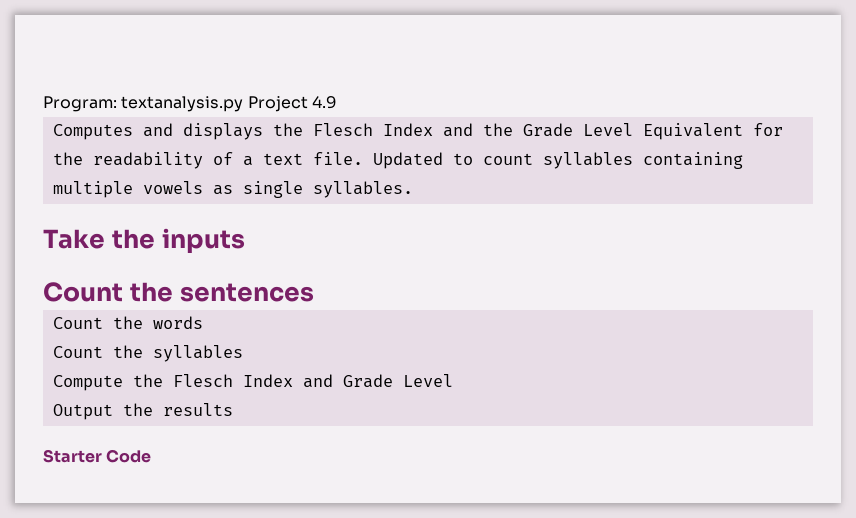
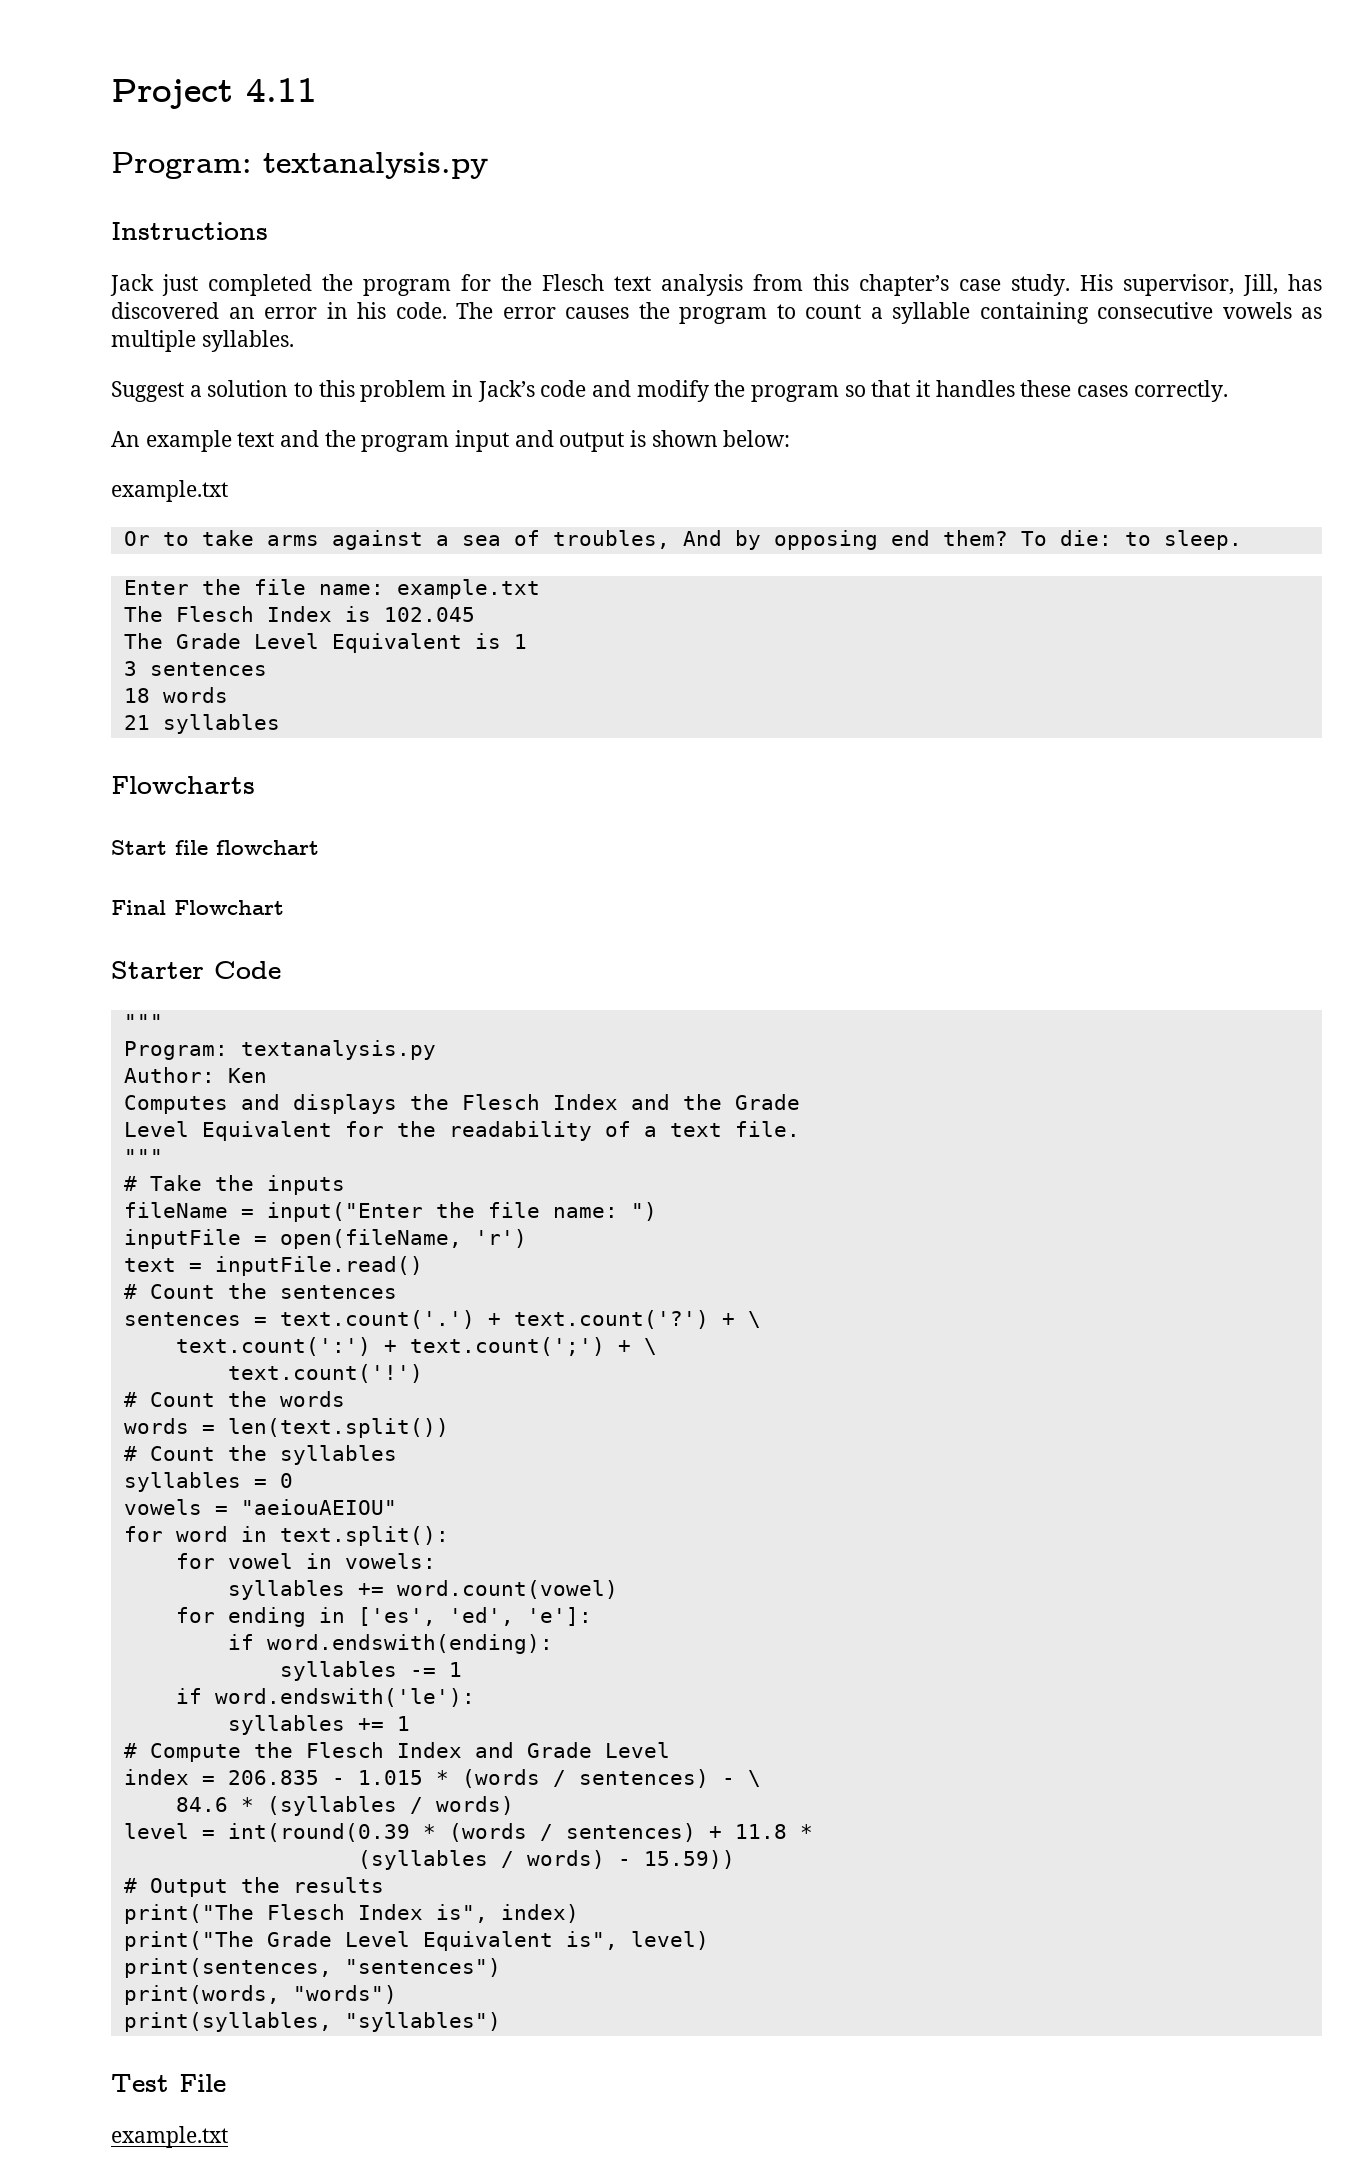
- Program: textanalysis.py Project 4.9
+ Project 4.11
+ Program: textanalysis.py
+ Instructions
+ Jack just completed the program for the Flesch text analysis from this chapter’s case study. His supervisor, Jill, has discovered an error in his code. The error causes the program to count a syllable containing consecutive vowels as multiple syllables.
+ Suggest a solution to this problem in Jack’s code and modify the program so that it handles these cases correctly.
+ An example text and the program input and output is shown below:
+ example.txt
+ Or to take arms against a sea of troubles, And by opposing end them? To die: to sleep.
+ Enter the file name: example.txt
+ The Flesch Index is 102.045
+ The Grade Level Equivalent is 1
+ 3 sentences
+ 18 words
+ 21 syllables
+ Flowcharts
+ Start file flowchart
+ Final Flowchart
+ Starter Code
+ """
+ Program: textanalysis.py
+ Author: Ken
- Computes and displays the Flesch Index and the Grade Level Equivalent for the readability of a text file. Updated to count syllables containing multiple vowels as single syllables.
- Take the inputs
- Count the sentences
- Count the words
+ Computes and displays the Flesch Index and the Grade
+ Level Equivalent for the readability of a text file.
+ """
+ # Take the inputs
+ fileName = input("Enter the file name: ")
+ inputFile = open(fileName, 'r')
+ text = inputFile.read()
+ # Count the sentences
+ sentences = text.count('.') + text.count('?') + \
+ text.count(':') + text.count(';') + \
+ text.count('!')
+ # Count the words
- Count the syllables
+ words = len(text.split())
+ # Count the syllables
- Compute the Flesch Index and Grade Level
+ syllables = 0
+ vowels = "aeiouAEIOU"
+ for word in text.split():
+ for vowel in vowels:
+ syllables += word.count(vowel)
+ for ending in ['es', 'ed', 'e']:
+ if word.endswith(ending):
+ syllables -= 1
+ if word.endswith('le'):
+ syllables += 1
+ # Compute the Flesch Index and Grade Level
- Output the results
- Starter Code
+ index = 206.835 - 1.015 * (words / sentences) - \
+ 84.6 * (syllables / words)
+ level = int(round(0.39 * (words / sentences) + 11.8 *
+ (syllables / words) - 15.59))
+ # Output the results
+ print("The Flesch Index is", index)
+ print("The Grade Level Equivalent is", level)
+ print(sentences, "sentences")
+ print(words, "words")
+ print(syllables, "syllables")
+ Test File
+ example.txt

